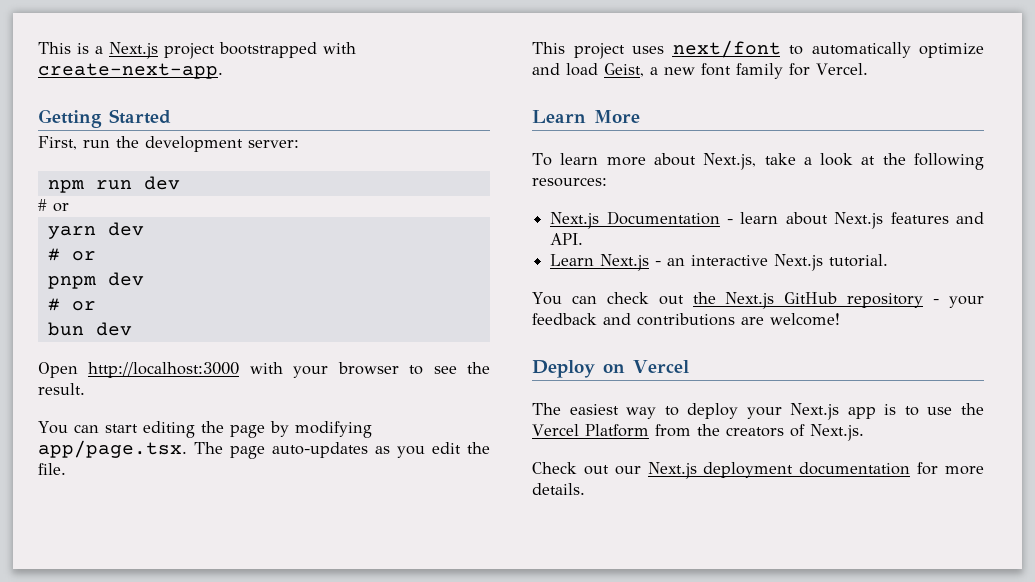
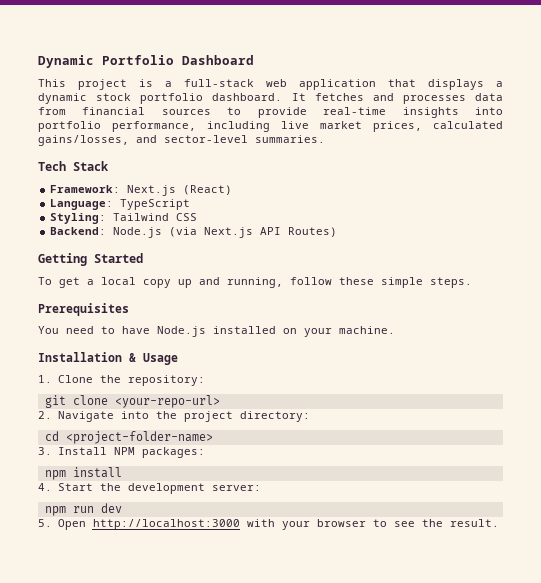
- This is a Next.js project bootstrapped with create-next-app.
+ Dynamic Portfolio Dashboard
+ This project is a full-stack web application that displays a dynamic stock portfolio dashboard. It fetches and processes data from financial sources to provide real-time insights into portfolio performance, including live market prices, calculated gains/losses, and sector-level summaries.
+ Tech Stack
+ Framework: Next.js (React)
+ Language: TypeScript
+ Styling: Tailwind CSS
+ Backend: Node.js (via Next.js API Routes)
  Getting Started
- First, run the development server:
+ To get a local copy up and running, follow these simple steps.
+ Prerequisites
+ You need to have Node.js installed on your machine.
+ Installation & Usage
+ 1. Clone the repository:
+ git clone <your-repo-url>
+ 2. Navigate into the project directory:
+ cd <project-folder-name>
+ 3. Install NPM packages:
+ npm install
+ 4. Start the development server:
  npm run dev
- # or
- yarn dev
- # or
- pnpm dev
- # or
- bun dev
- Open http://localhost:3000 with your browser to see the result.
+ 5. Open http://localhost:3000 with your browser to see the result.
- You can start editing the page by modifying app/page.tsx. The page auto-updates as you edit the file.
- This project uses next/font to automatically optimize and load Geist, a new font family for Vercel.
- Learn More
- To learn more about Next.js, take a look at the following resources:
- Next.js Documentation - learn about Next.js features and API.
- Learn Next.js - an interactive Next.js tutorial.
- You can check out the Next.js GitHub repository - your feedback and contributions are welcome!
- Deploy on Vercel
- The easiest way to deploy your Next.js app is to use the Vercel Platform from the creators of Next.js.
- Check out our Next.js deployment documentation for more details.

